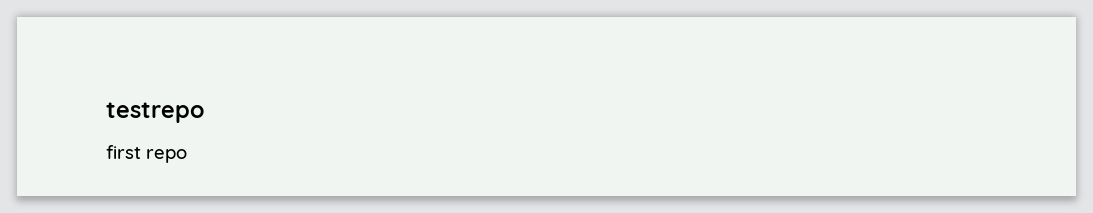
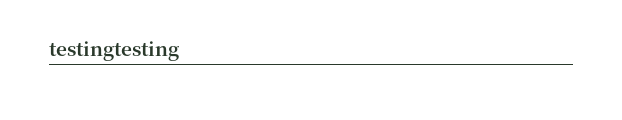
- testrepo
- first repo
+ testingtesting

